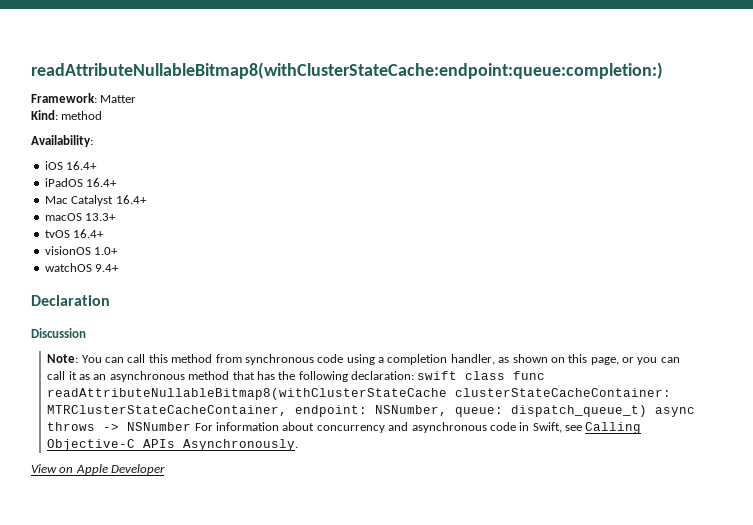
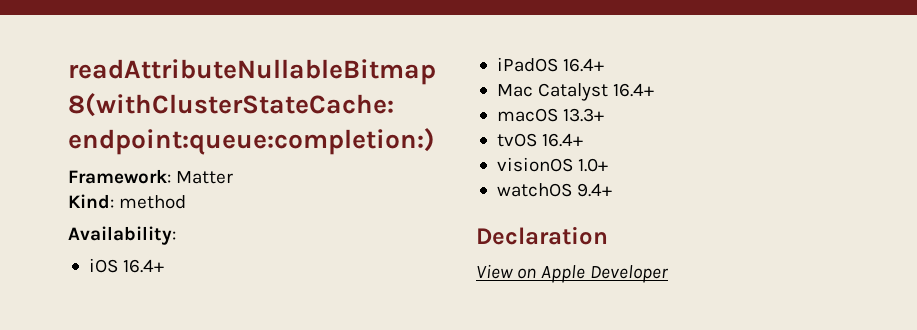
- Discussion
- Note: You can call this method from synchronous code using a completion handler, as shown on this page, or you can call it as an asynchronous method that has the following declaration: swift class func readAttributeNullableBitmap8(withClusterStateCache clusterStateCacheContainer: MTRClusterStateCacheContainer, endpoint: NSNumber, queue: dispatch_queue_t) async throws -> NSNumber For information about concurrency and asynchronous code in Swift, see Calling Objective-C APIs Asynchronously.

